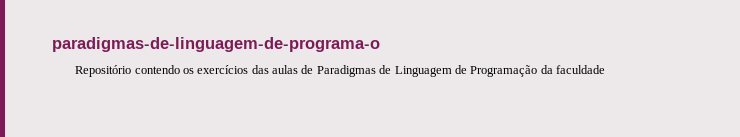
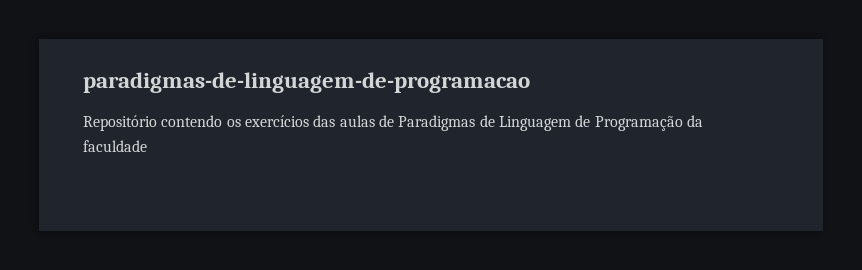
- paradigmas-de-linguagem-de-programa-o
+ paradigmas-de-linguagem-de-programacao

